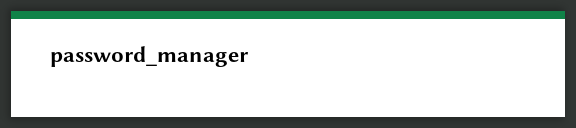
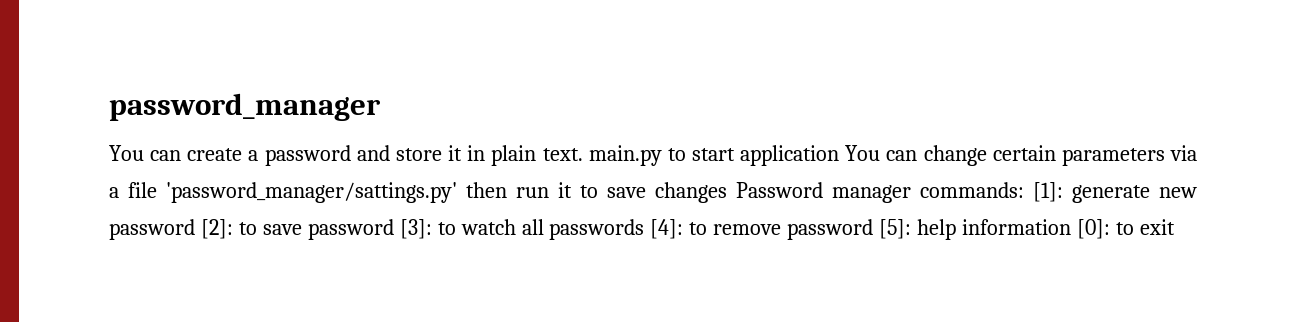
+ You can create a password and store it in plain text. main.py to start application You can change certain parameters via a file 'password_manager/sattings.py' then run it to save changes Password manager commands: [1]: generate new password [2]: to save password [3]: to watch all passwords [4]: to remove password [5]: help information [0]: to exit

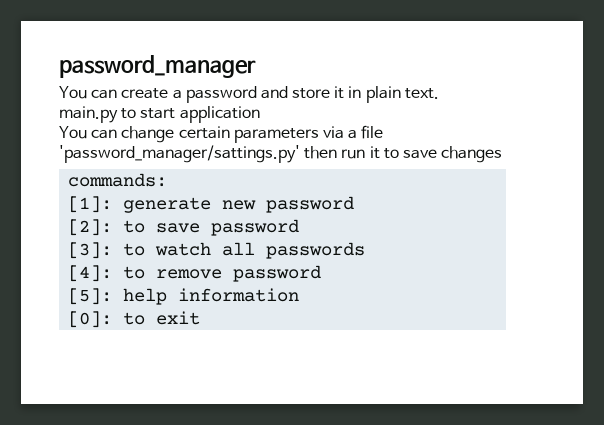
- You can create a password and store it in plain text. main.py to start application You can change certain parameters via a file 'password_manager/sattings.py' then run it to save changes Password manager commands: [1]: generate new password [2]: to save password [3]: to watch all passwords [4]: to remove password [5]: help information [0]: to exit
+ You can create a password and store it in plain text.
+ main.py to start application
+ You can change certain parameters via a file 'password_manager/sattings.py' then run it to save changes
+ commands:
+ [1]: generate new password
+ [2]: to save password
+ [3]: to watch all passwords
+ [4]: to remove password
+ [5]: help information
+ [0]: to exit

